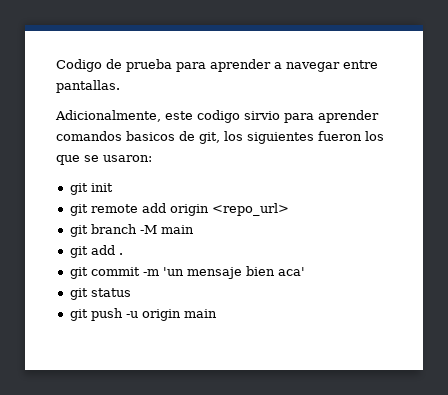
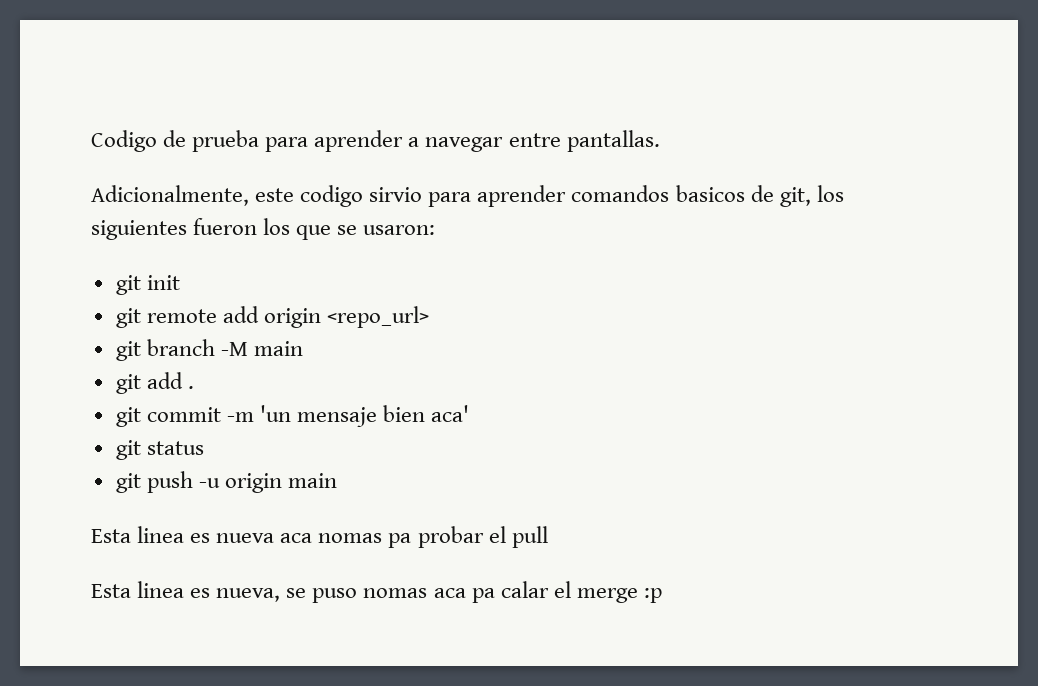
+ Esta linea es nueva aca nomas pa probar el pull
+ Esta linea es nueva, se puso nomas aca pa calar el merge :p

